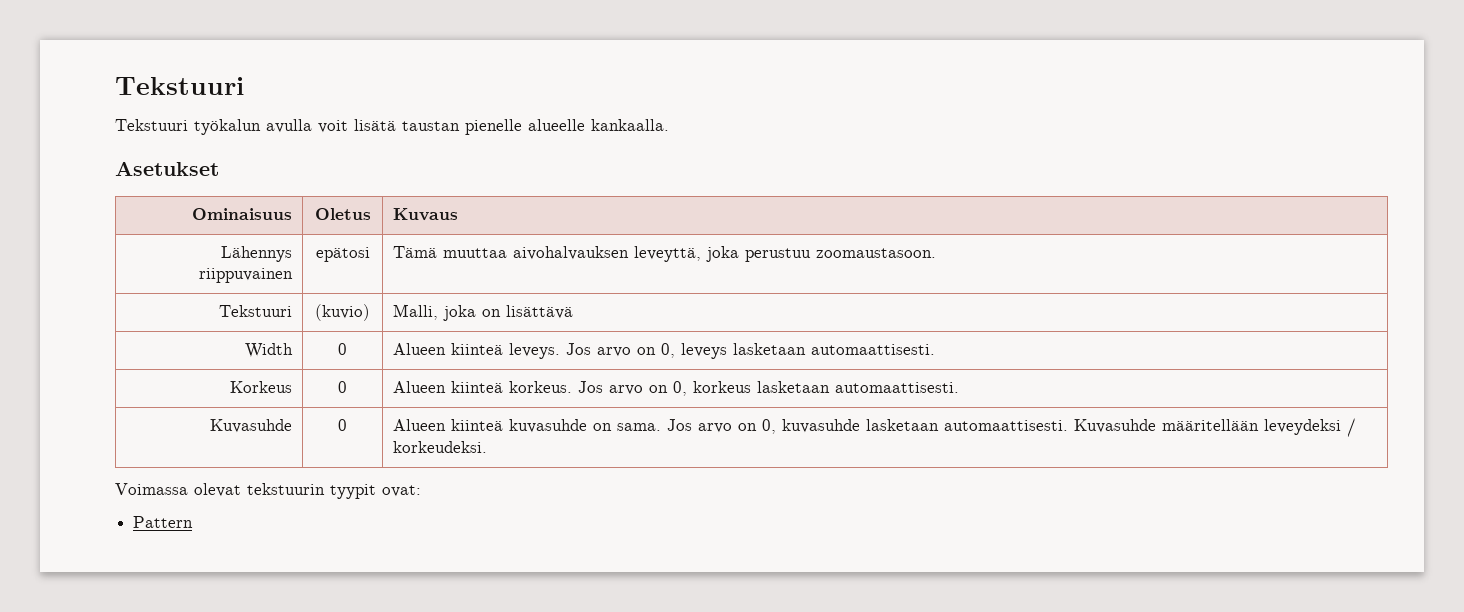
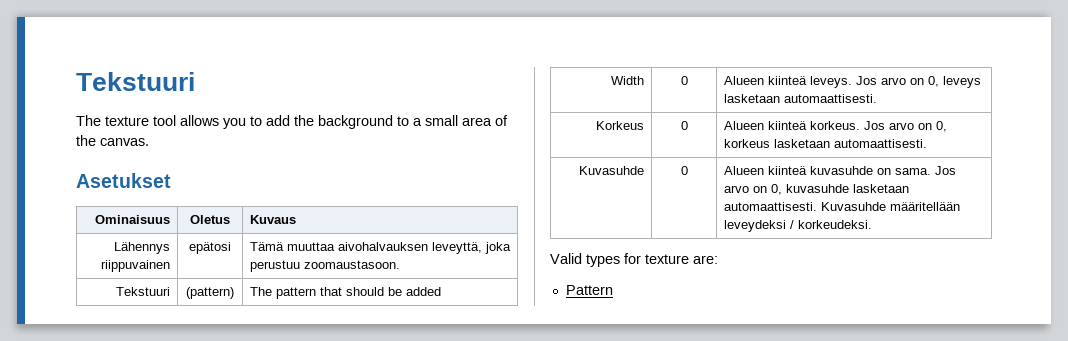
- Tekstuuri työkalun avulla voit lisätä taustan pienelle alueelle kankaalla.
+ The texture tool allows you to add the background to a small area of the canvas.
- Tekstuuri | (kuvio) | Malli, joka on lisättävä
+ Tekstuuri | (pattern) | The pattern that should be added
- Voimassa olevat tekstuurin tyypit ovat:
+ Valid types for texture are:

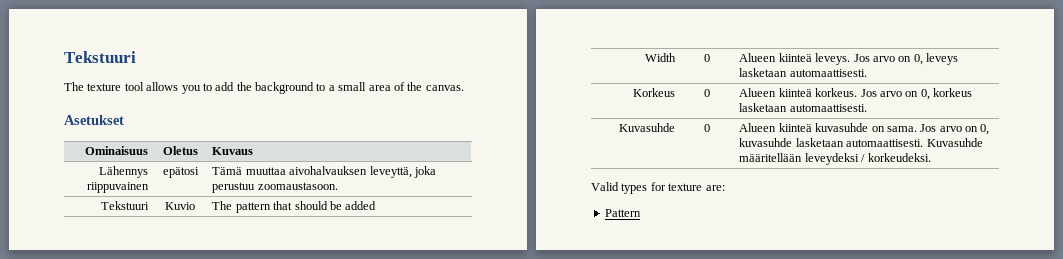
- Tekstuuri | (pattern) | The pattern that should be added
+ Tekstuuri | Kuvio | The pattern that should be added

